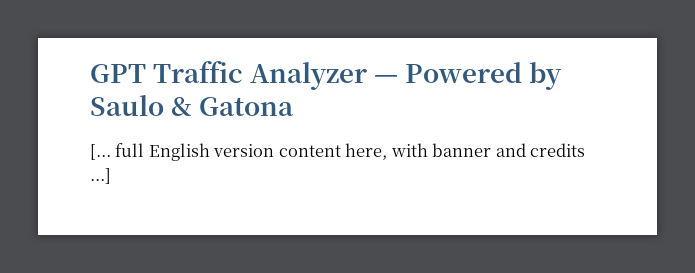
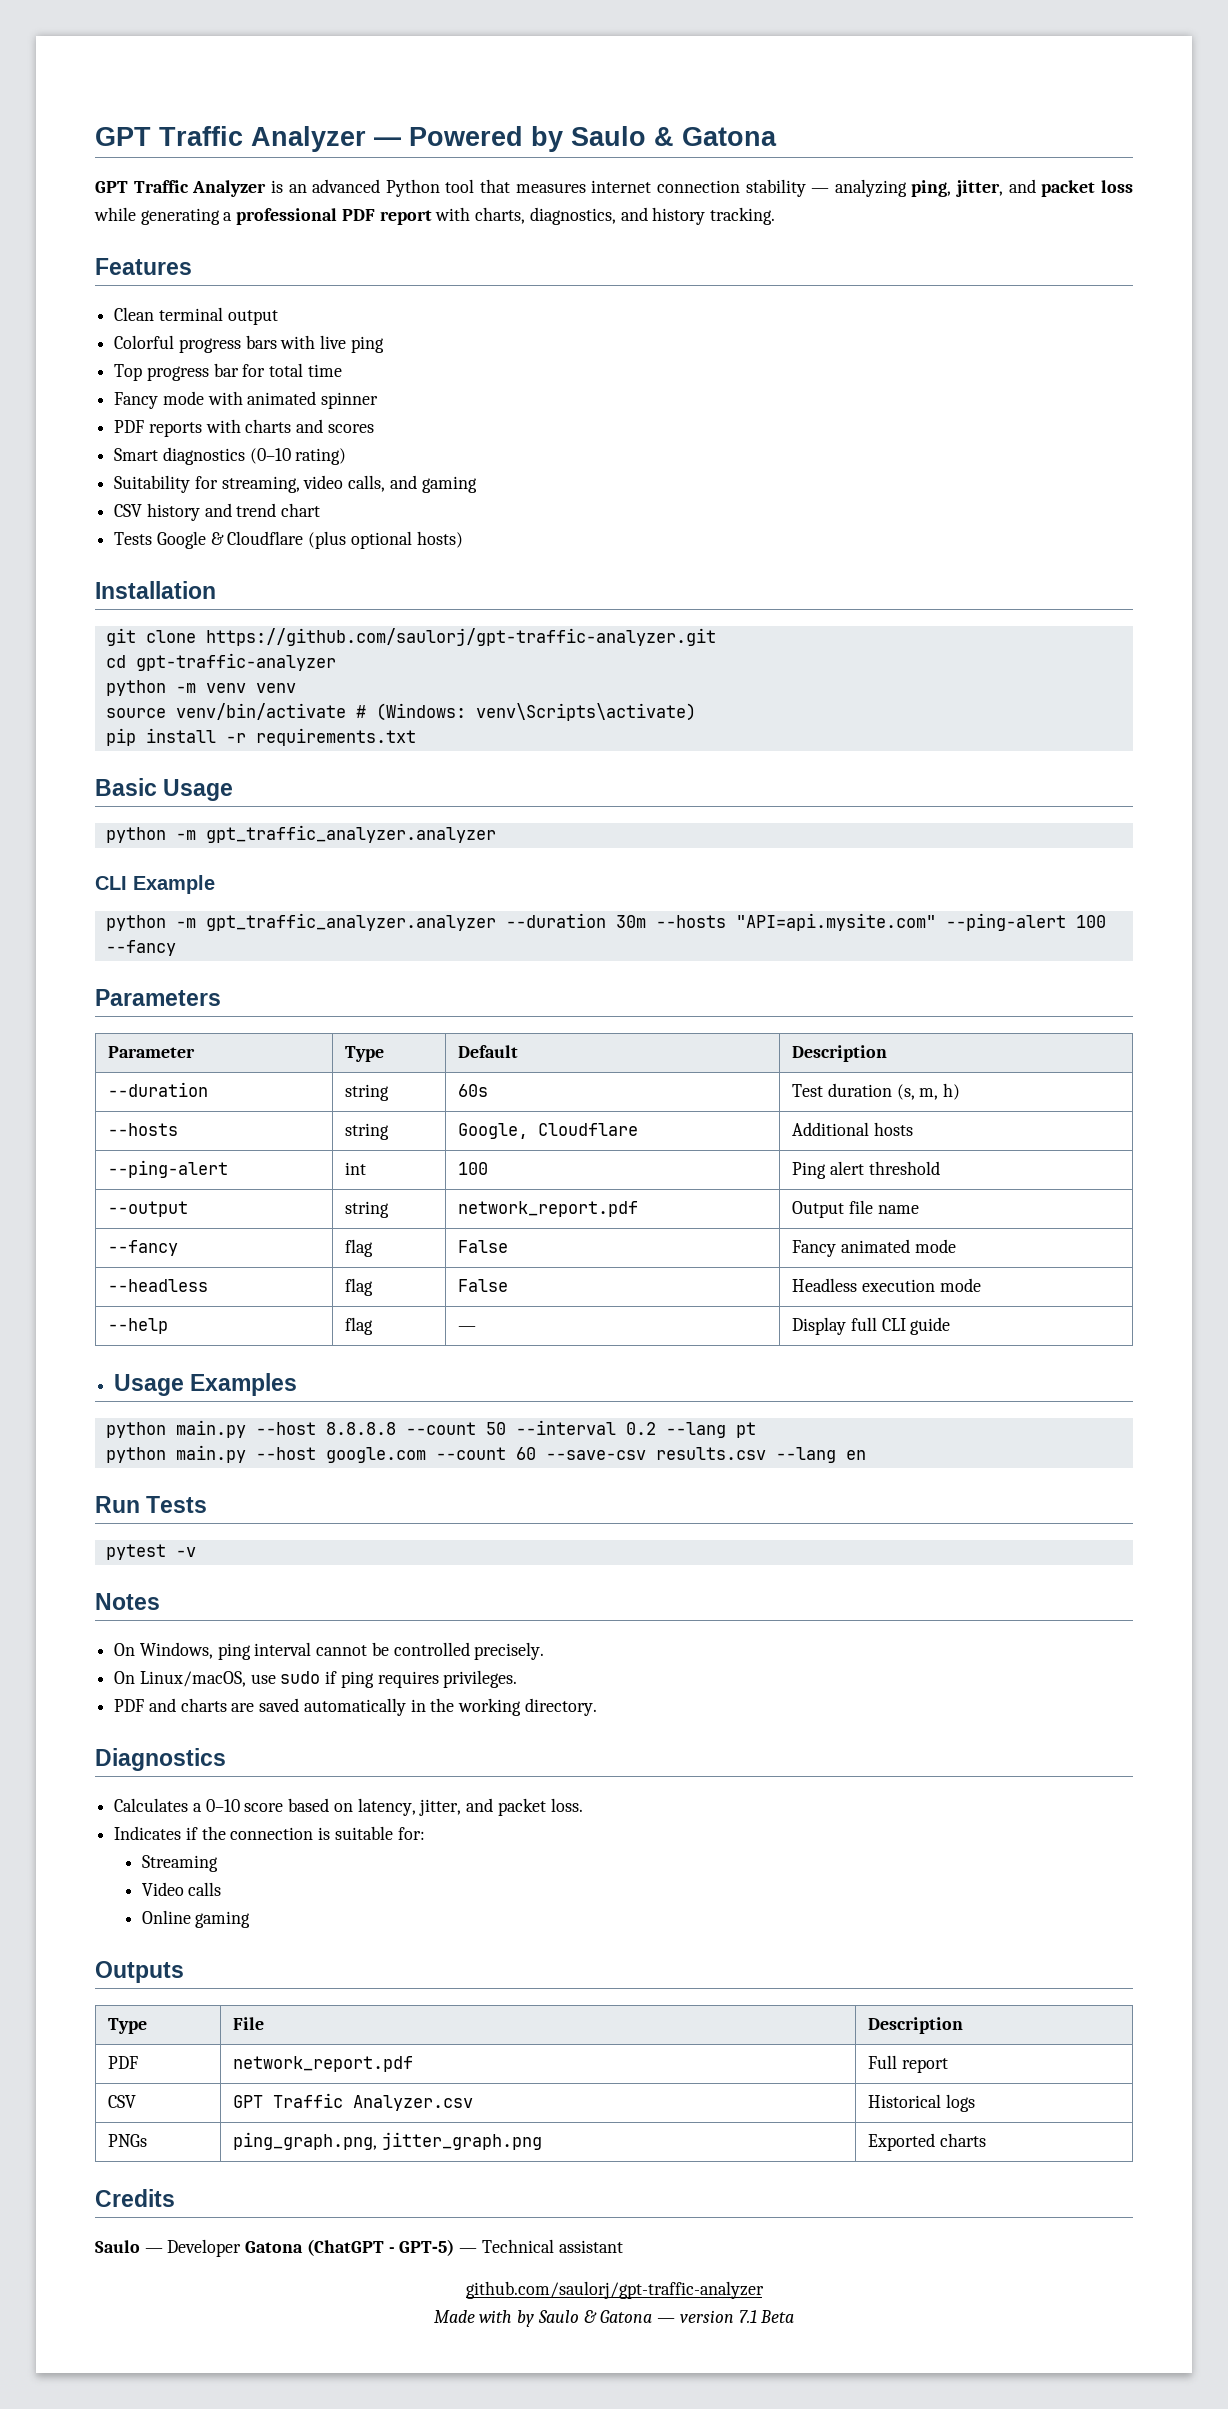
- [... full English version content here, with banner and credits ...]
+ GPT Traffic Analyzer is an advanced Python tool that measures internet connection stability — analyzing ping, jitter, and packet loss while generating a professional PDF report with charts, diagnostics, and history tracking.
+ Features
+ Clean terminal output
+ Colorful progress bars with live ping
+ Top progress bar for total time
+ Fancy mode with animated spinner
+ PDF reports with charts and scores
+ Smart diagnostics (0–10 rating)
+ Suitability for streaming, video calls, and gaming
+ CSV history and trend chart
+ Tests Google & Cloudflare (plus optional hosts)
+ Installation
+ git clone https://github.com/saulorj/gpt-traffic-analyzer.git
+ cd gpt-traffic-analyzer
+ python -m venv venv
+ source venv/bin/activate # (Windows: venv\Scripts\activate)
+ pip install -r requirements.txt
+ Basic Usage
+ python -m gpt_traffic_analyzer.analyzer
+ CLI Example
+ python -m gpt_traffic_analyzer.analyzer --duration 30m --hosts "API=api.mysite.com" --ping-alert 100 --fancy
+ Parameters
+ Parameter | Type | Default | Description
+ --duration | string | 60s | Test duration (s, m, h)
+ --hosts | string | Google, Cloudflare | Additional hosts
+ --ping-alert | int | 100 | Ping alert threshold
+ --output | string | network_report.pdf | Output file name
+ --fancy | flag | False | Fancy animated mode
+ --headless | flag | False | Headless execution mode
+ --help | flag | — | Display full CLI guide
+ Usage Examples
+ python main.py --host 8.8.8.8 --count 50 --interval 0.2 --lang pt
+ python main.py --host google.com --count 60 --save-csv results.csv --lang en
+ Run Tests
+ pytest -v
+ Notes
+ On Windows, ping interval cannot be controlled precisely.
+ On Linux/macOS, use sudo if ping requires privileges.
+ PDF and charts are saved automatically in the working directory.
+ Diagnostics
+ Calculates a 0–10 score based on latency, jitter, and packet loss.
+ Indicates if the connection is suitable for:
+ Streaming
+ Video calls
+ Online gaming
+ Outputs
+ Type | File | Description
+ PDF | network_report.pdf | Full report
+ CSV | GPT Traffic Analyzer.csv | Historical logs
+ PNGs | ping_graph.png, jitter_graph.png | Exported charts
+ Credits
+ Saulo — Developer Gatona (ChatGPT - GPT‑5) — Technical assistant
+ github.com/saulorj/gpt-traffic-analyzer
+ Made with by Saulo & Gatona — version 7.1 Beta

